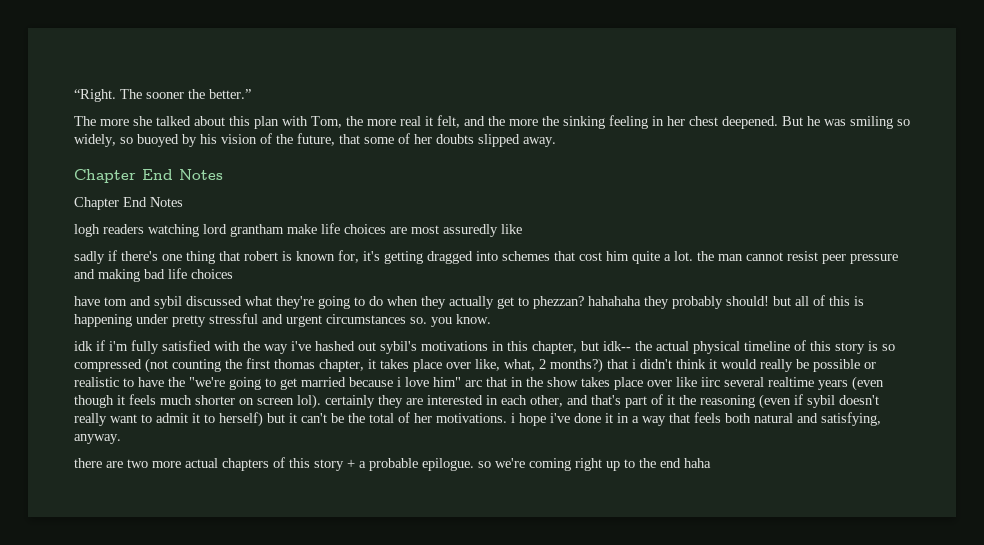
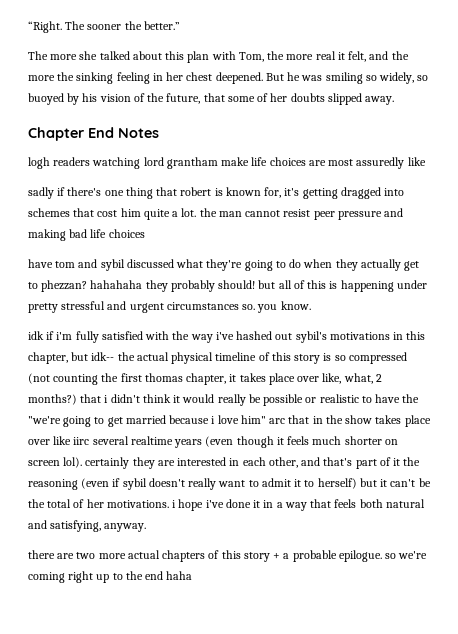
  But he was smiling so widely, so buoyed by his vision of the future, that some of her doubts slipped away.
- Chapter End Notes

